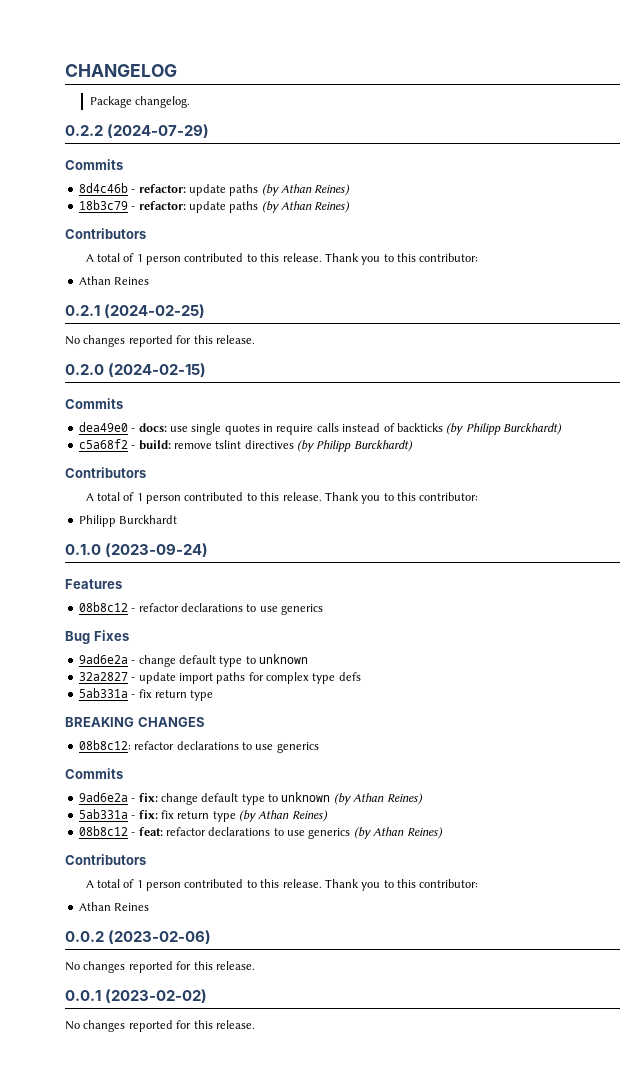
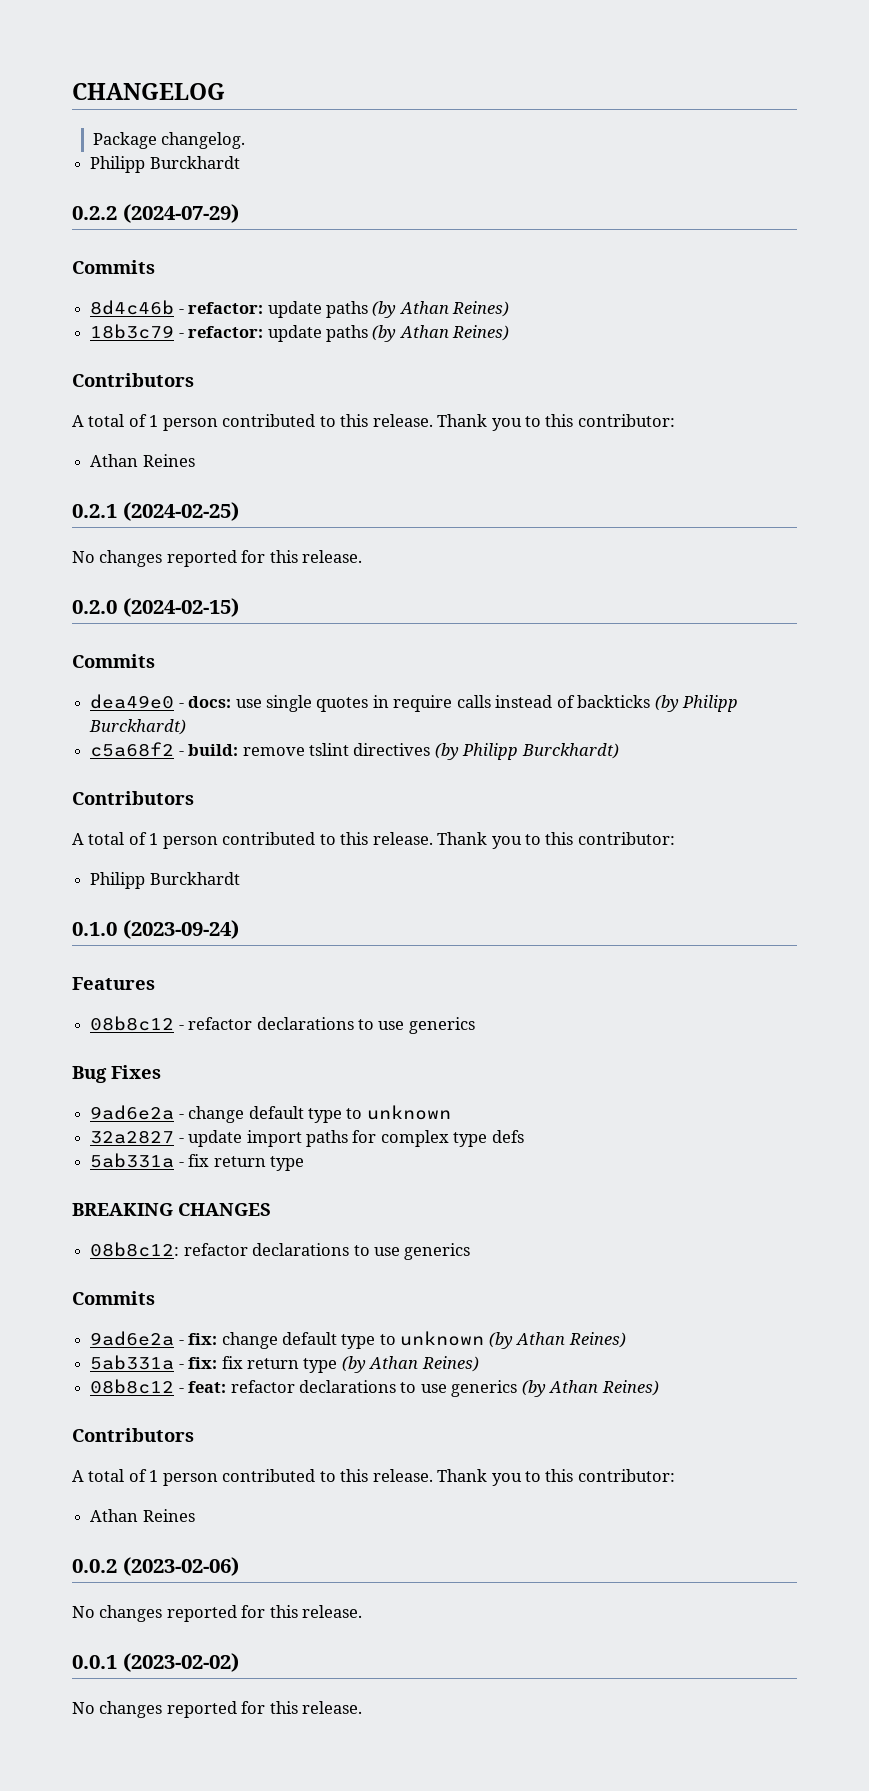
  Package changelog.
+ Philipp Burckhardt

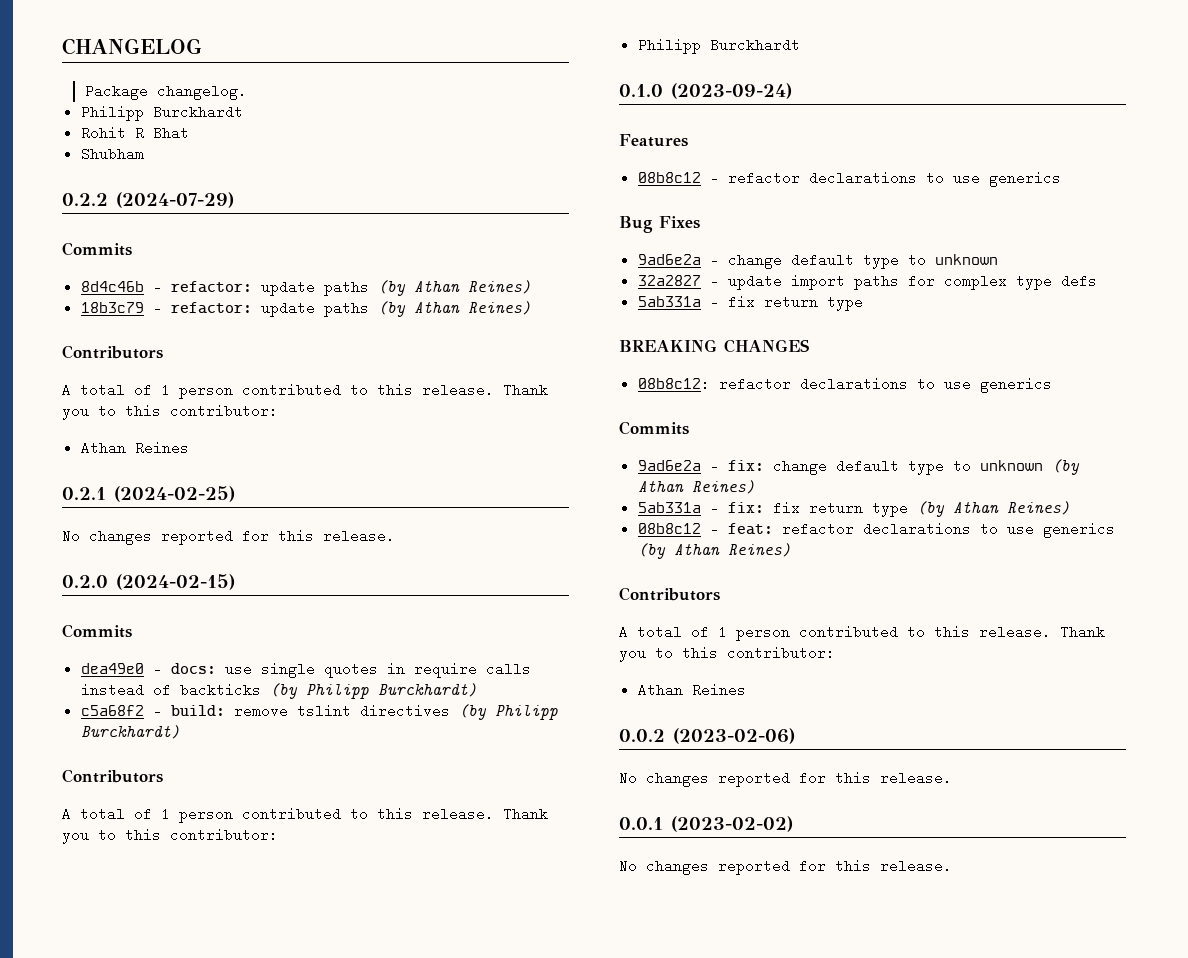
+ Rohit R Bhat
+ Shubham

